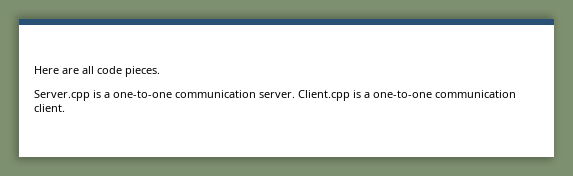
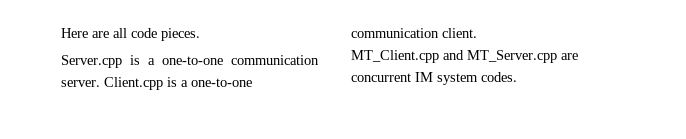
+ MT_Client.cpp and MT_Server.cpp are concurrent IM system codes.

